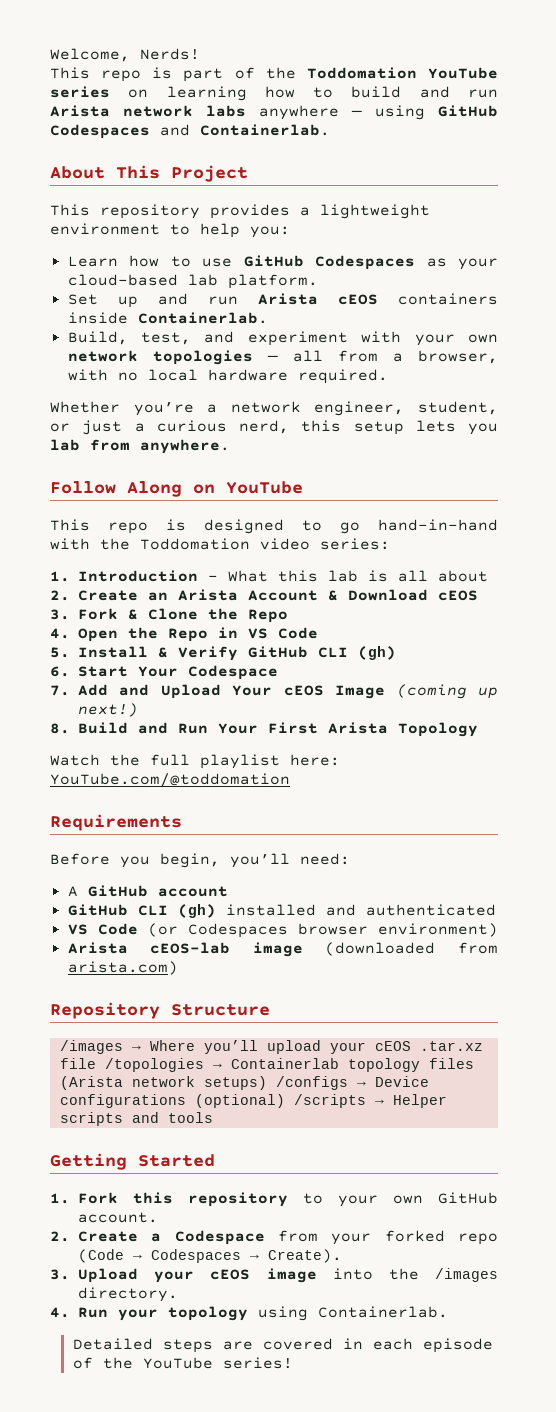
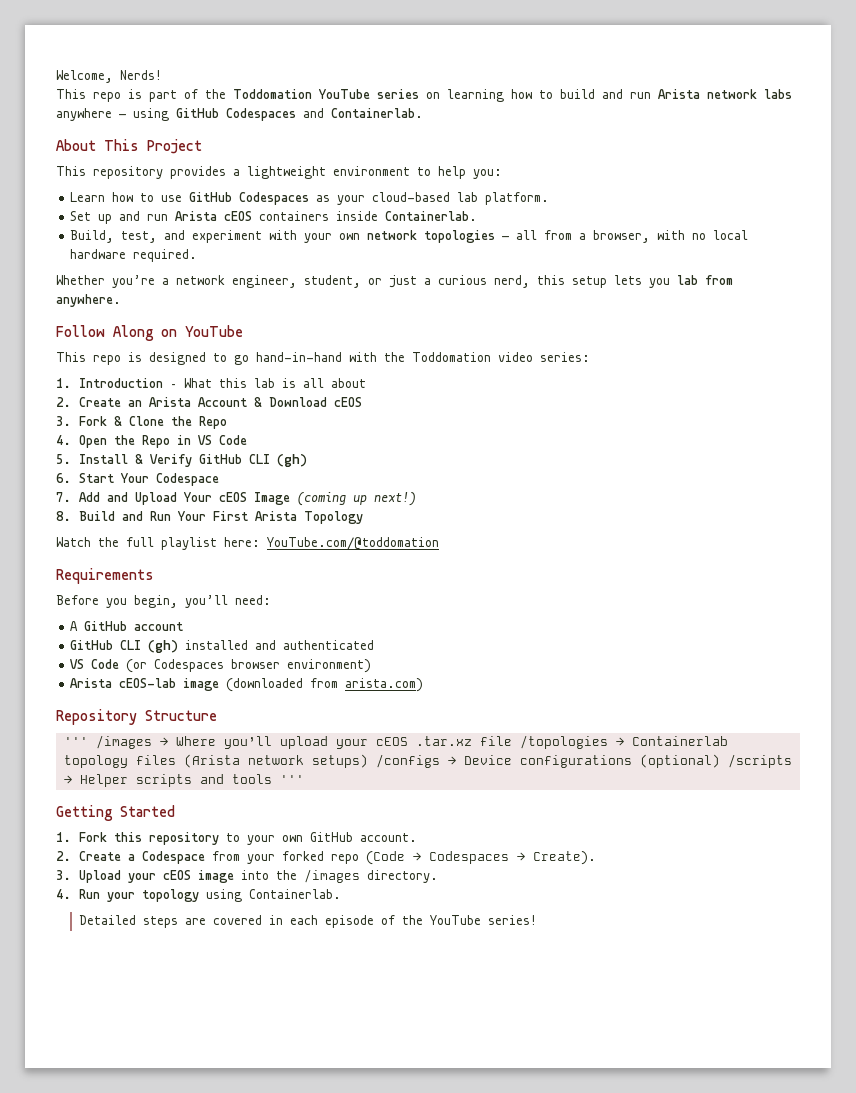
- /images → Where you’ll upload your cEOS .tar.xz file /topologies → Containerlab topology files (Arista network setups) /configs → Device configurations (optional) /scripts → Helper scripts and tools
+ ''' /images → Where you’ll upload your cEOS .tar.xz file /topologies → Containerlab topology files (Arista network setups) /configs → Device configurations (optional) /scripts → Helper scripts and tools '''

